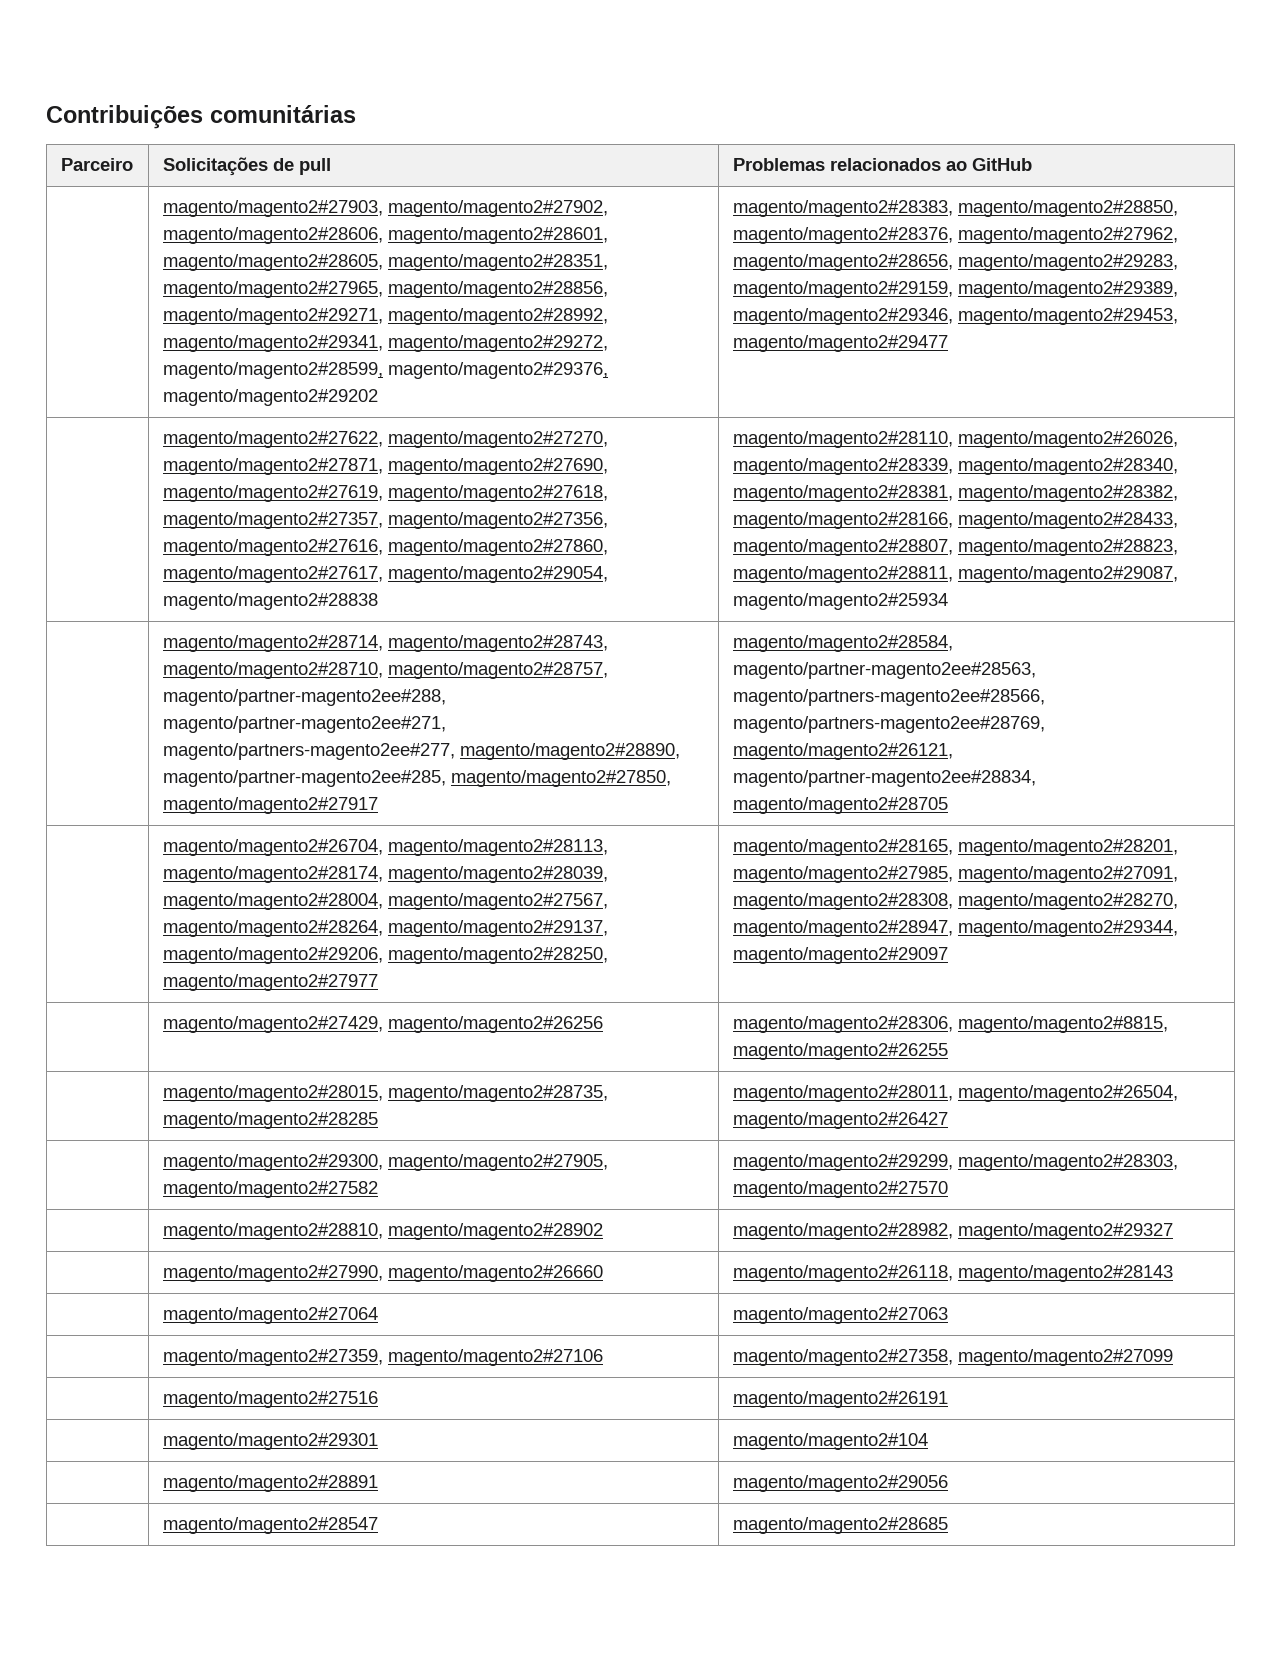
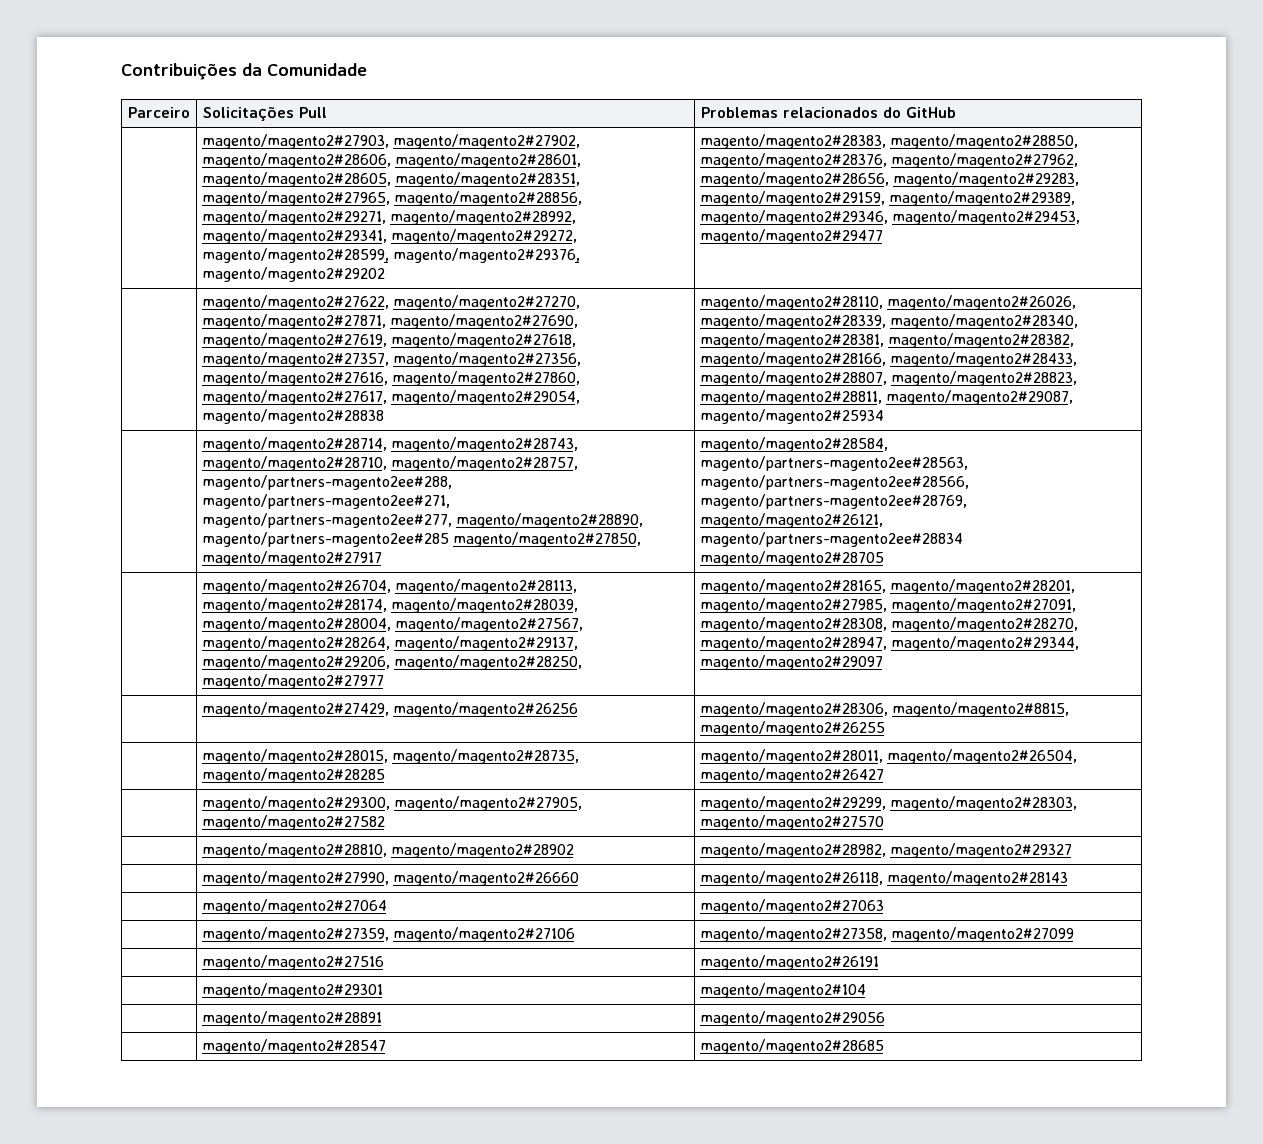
- Contribuições comunitárias
+ Contribuições da Comunidade
- Parceiro | Solicitações de pull | Problemas relacionados ao GitHub
+ Parceiro | Solicitações Pull | Problemas relacionados do GitHub
- | magento/magento2#28714, magento/magento2#28743, magento/magento2#28710, magento/magento2#28757, magento/partner-magento2ee#288, magento/partner-magento2ee#271, magento/partners-magento2ee#277, magento/magento2#28890, magento/partner-magento2ee#285, magento/magento2#27850, magento/magento2#27917 | magento/magento2#28584, magento/partner-magento2ee#28563, magento/partners-magento2ee#28566, magento/partners-magento2ee#28769, magento/magento2#26121, magento/partner-magento2ee#28834, magento/magento2#28705
+ | magento/magento2#28714, magento/magento2#28743, magento/magento2#28710, magento/magento2#28757, magento/partners-magento2ee#288, magento/partners-magento2ee#271, magento/partners-magento2ee#277, magento/magento2#28890, magento/partners-magento2ee#285 magento/magento2#27850, magento/magento2#27917 | magento/magento2#28584, magento/partners-magento2ee#28563, magento/partners-magento2ee#28566, magento/partners-magento2ee#28769, magento/magento2#26121, magento/partners-magento2ee#28834 magento/magento2#28705

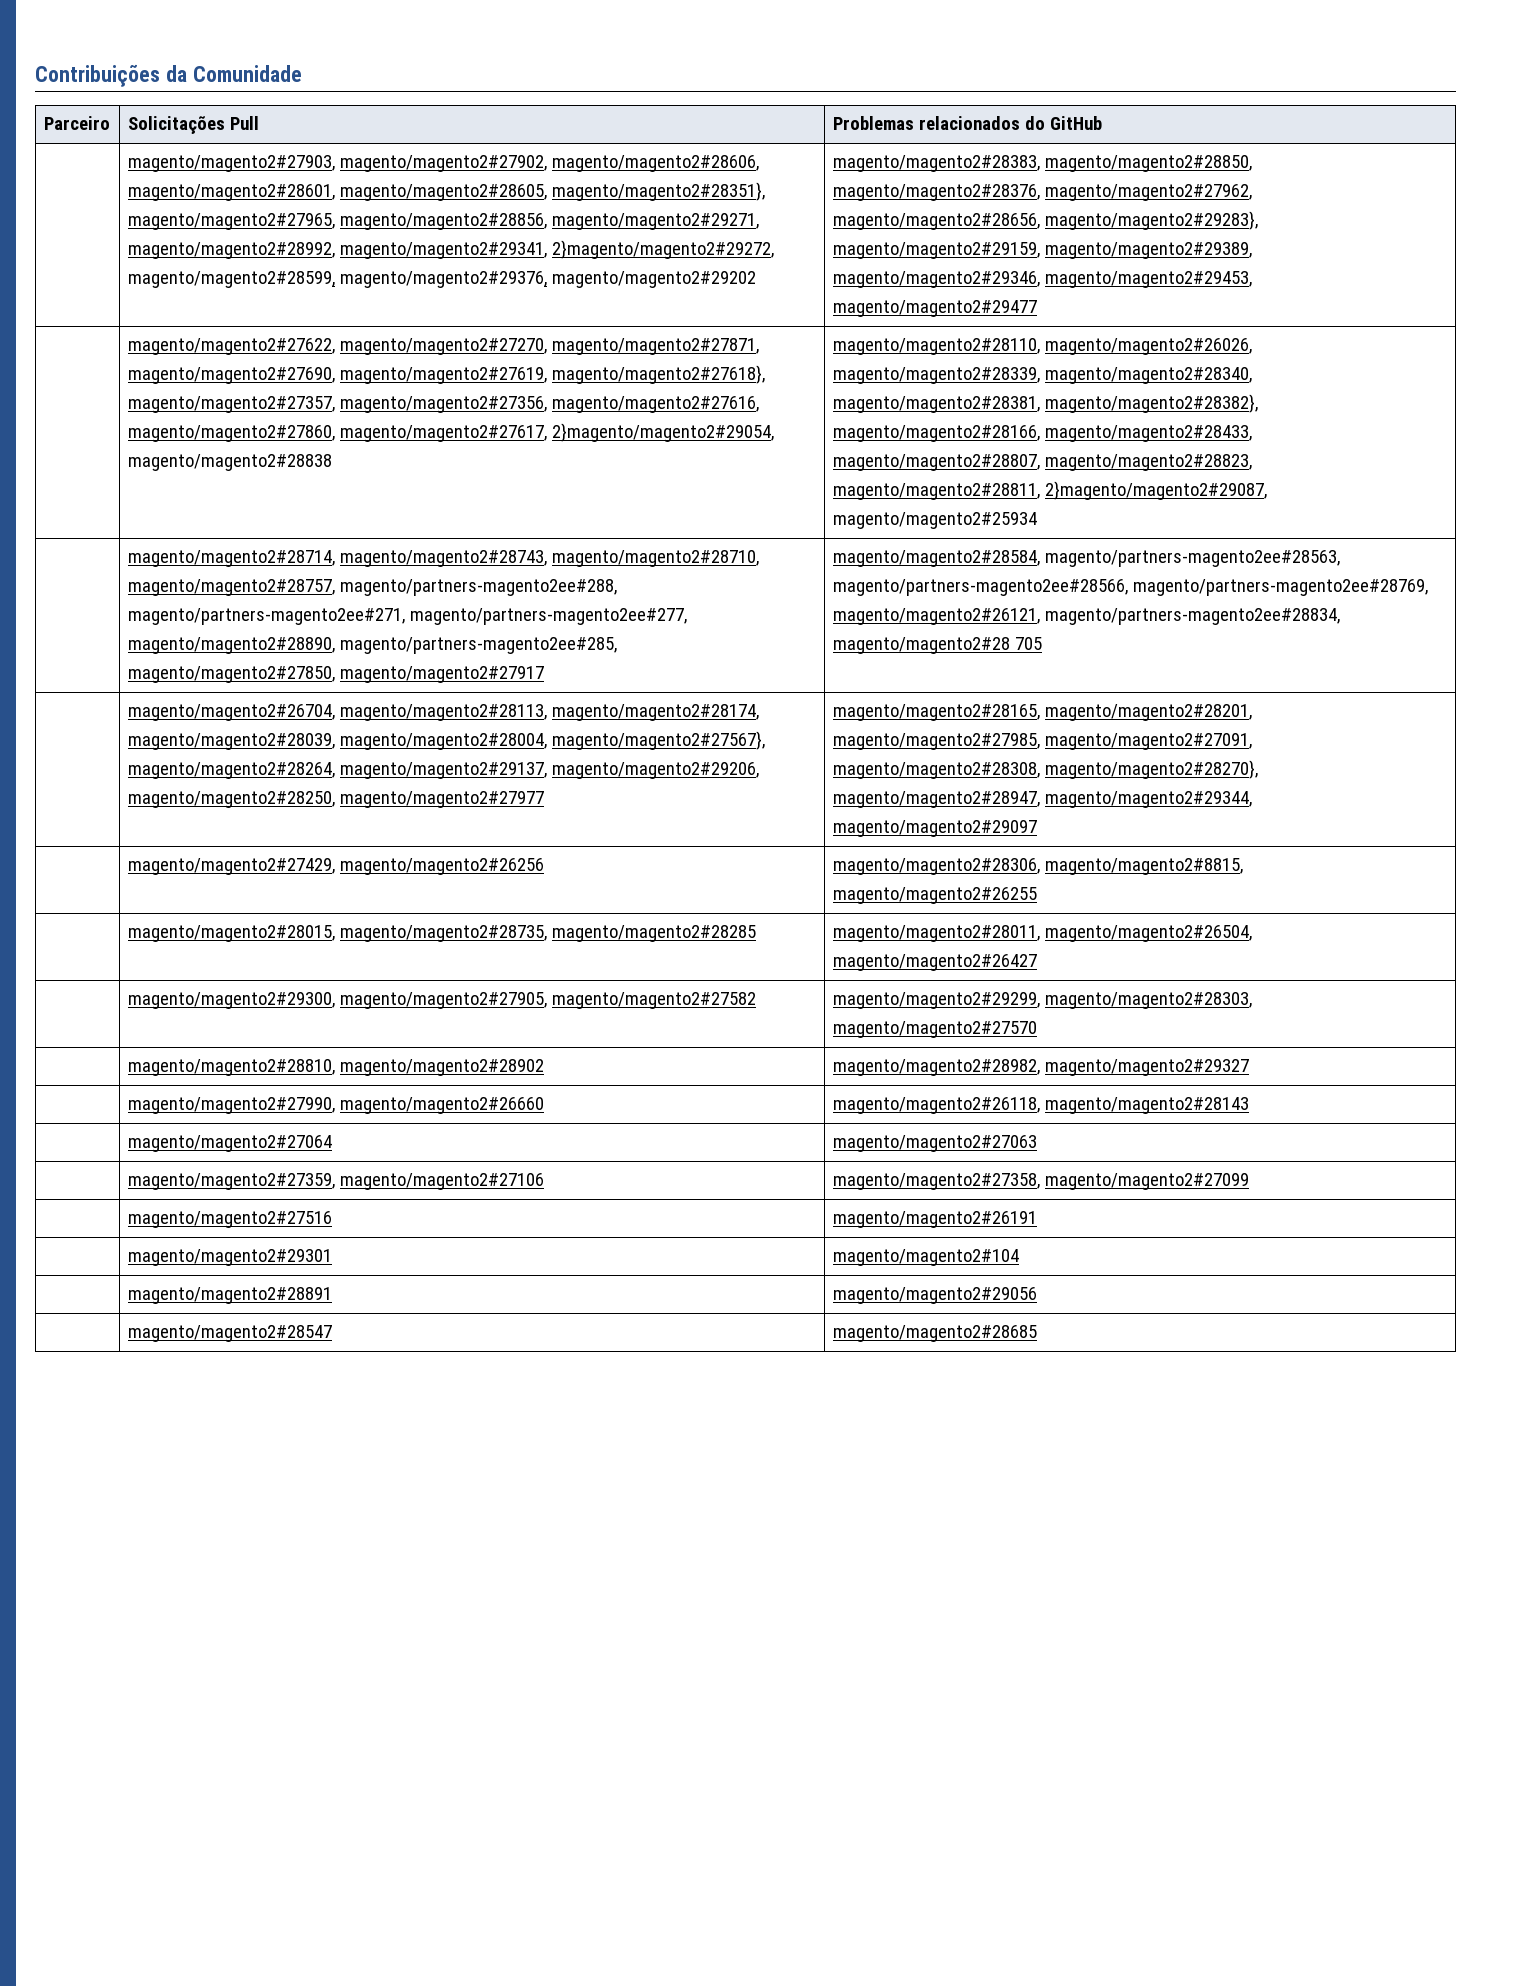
- | magento/magento2#27903, magento/magento2#27902, magento/magento2#28606, magento/magento2#28601, magento/magento2#28605, magento/magento2#28351, magento/magento2#27965, magento/magento2#28856, magento/magento2#29271, magento/magento2#28992, magento/magento2#29341, magento/magento2#29272, magento/magento2#28599, magento/magento2#29376, magento/magento2#29202 | magento/magento2#28383, magento/magento2#28850, magento/magento2#28376, magento/magento2#27962, magento/magento2#28656, magento/magento2#29283, magento/magento2#29159, magento/magento2#29389, magento/magento2#29346, magento/magento2#29453, magento/magento2#29477
+ | magento/magento2#27903, magento/magento2#27902, magento/magento2#28606, magento/magento2#28601, magento/magento2#28605, magento/magento2#28351}, magento/magento2#27965, magento/magento2#28856, magento/magento2#29271, magento/magento2#28992, magento/magento2#29341, 2}magento/magento2#29272, magento/magento2#28599, magento/magento2#29376, magento/magento2#29202 | magento/magento2#28383, magento/magento2#28850, magento/magento2#28376, magento/magento2#27962, magento/magento2#28656, magento/magento2#29283}, magento/magento2#29159, magento/magento2#29389, magento/magento2#29346, magento/magento2#29453, magento/magento2#29477
- | magento/magento2#27622, magento/magento2#27270, magento/magento2#27871, magento/magento2#27690, magento/magento2#27619, magento/magento2#27618, magento/magento2#27357, magento/magento2#27356, magento/magento2#27616, magento/magento2#27860, magento/magento2#27617, magento/magento2#29054, magento/magento2#28838 | magento/magento2#28110, magento/magento2#26026, magento/magento2#28339, magento/magento2#28340, magento/magento2#28381, magento/magento2#28382, magento/magento2#28166, magento/magento2#28433, magento/magento2#28807, magento/magento2#28823, magento/magento2#28811, magento/magento2#29087, magento/magento2#25934
+ | magento/magento2#27622, magento/magento2#27270, magento/magento2#27871, magento/magento2#27690, magento/magento2#27619, magento/magento2#27618}, magento/magento2#27357, magento/magento2#27356, magento/magento2#27616, magento/magento2#27860, magento/magento2#27617, 2}magento/magento2#29054, magento/magento2#28838 | magento/magento2#28110, magento/magento2#26026, magento/magento2#28339, magento/magento2#28340, magento/magento2#28381, magento/magento2#28382}, magento/magento2#28166, magento/magento2#28433, magento/magento2#28807, magento/magento2#28823, magento/magento2#28811, 2}magento/magento2#29087, magento/magento2#25934
- | magento/magento2#28714, magento/magento2#28743, magento/magento2#28710, magento/magento2#28757, magento/partners-magento2ee#288, magento/partners-magento2ee#271, magento/partners-magento2ee#277, magento/magento2#28890, magento/partners-magento2ee#285 magento/magento2#27850, magento/magento2#27917 | magento/magento2#28584, magento/partners-magento2ee#28563, magento/partners-magento2ee#28566, magento/partners-magento2ee#28769, magento/magento2#26121, magento/partners-magento2ee#28834 magento/magento2#28705
+ | magento/magento2#28714, magento/magento2#28743, magento/magento2#28710, magento/magento2#28757, magento/partners-magento2ee#288, magento/partners-magento2ee#271, magento/partners-magento2ee#277, magento/magento2#28890, magento/partners-magento2ee#285, magento/magento2#27850, magento/magento2#27917 | magento/magento2#28584, magento/partners-magento2ee#28563, magento/partners-magento2ee#28566, magento/partners-magento2ee#28769, magento/magento2#26121, magento/partners-magento2ee#28834, magento/magento2#28 705
- | magento/magento2#26704, magento/magento2#28113, magento/magento2#28174, magento/magento2#28039, magento/magento2#28004, magento/magento2#27567, magento/magento2#28264, magento/magento2#29137, magento/magento2#29206, magento/magento2#28250, magento/magento2#27977 | magento/magento2#28165, magento/magento2#28201, magento/magento2#27985, magento/magento2#27091, magento/magento2#28308, magento/magento2#28270, magento/magento2#28947, magento/magento2#29344, magento/magento2#29097
+ | magento/magento2#26704, magento/magento2#28113, magento/magento2#28174, magento/magento2#28039, magento/magento2#28004, magento/magento2#27567}, magento/magento2#28264, magento/magento2#29137, magento/magento2#29206, magento/magento2#28250, magento/magento2#27977 | magento/magento2#28165, magento/magento2#28201, magento/magento2#27985, magento/magento2#27091, magento/magento2#28308, magento/magento2#28270}, magento/magento2#28947, magento/magento2#29344, magento/magento2#29097

